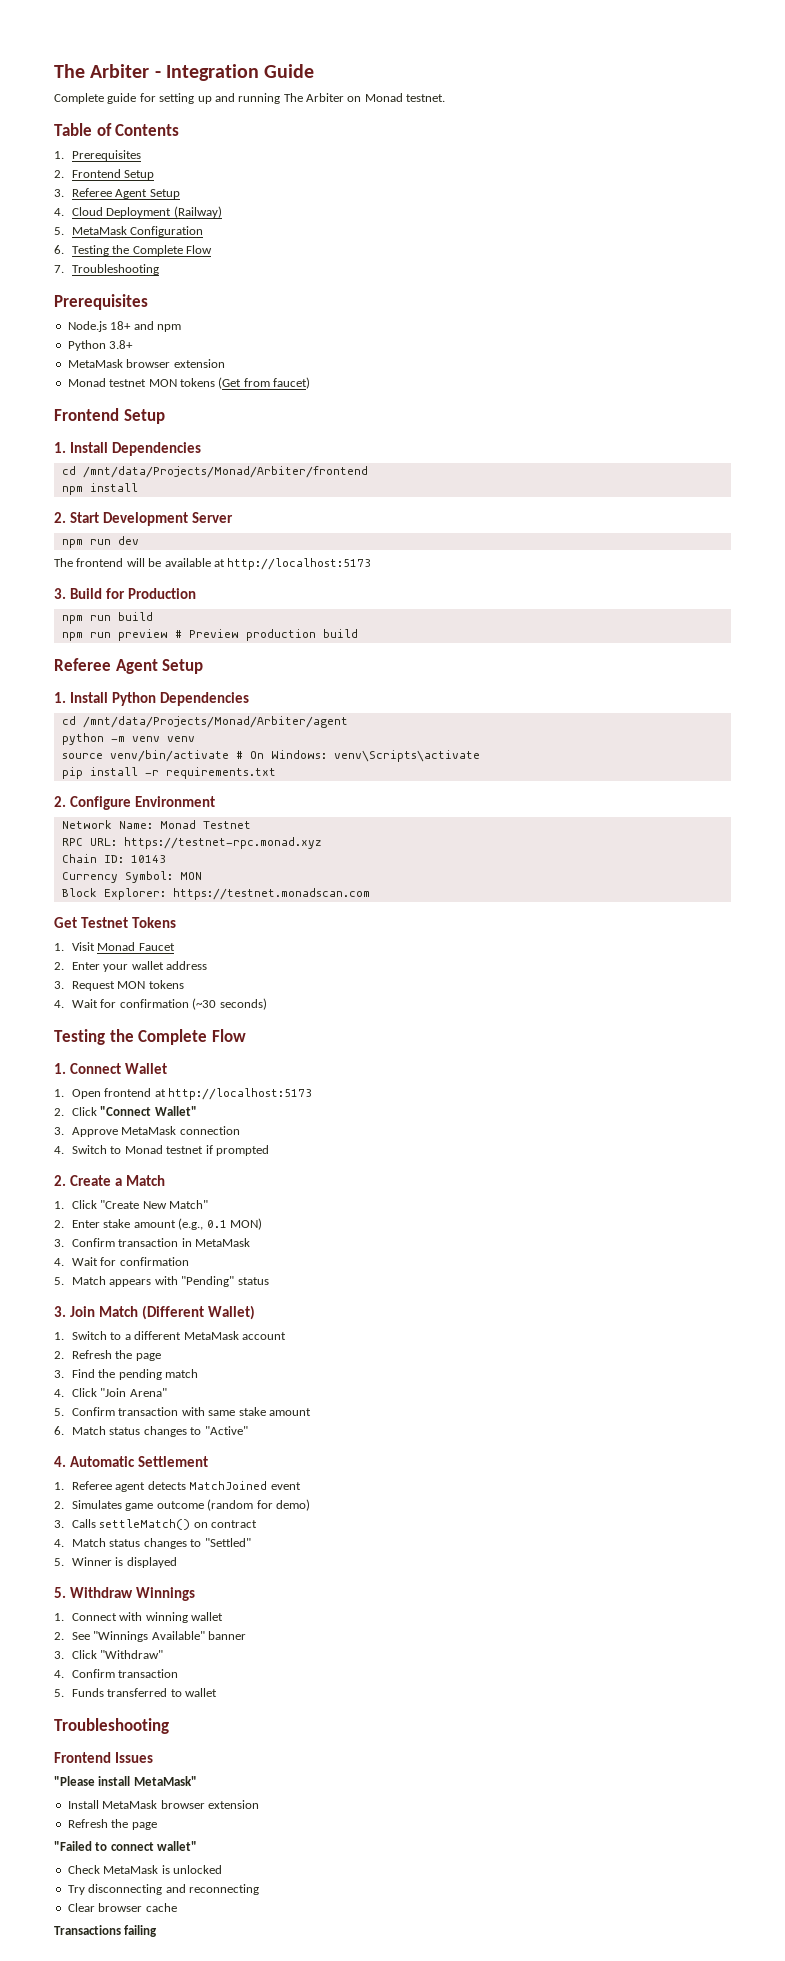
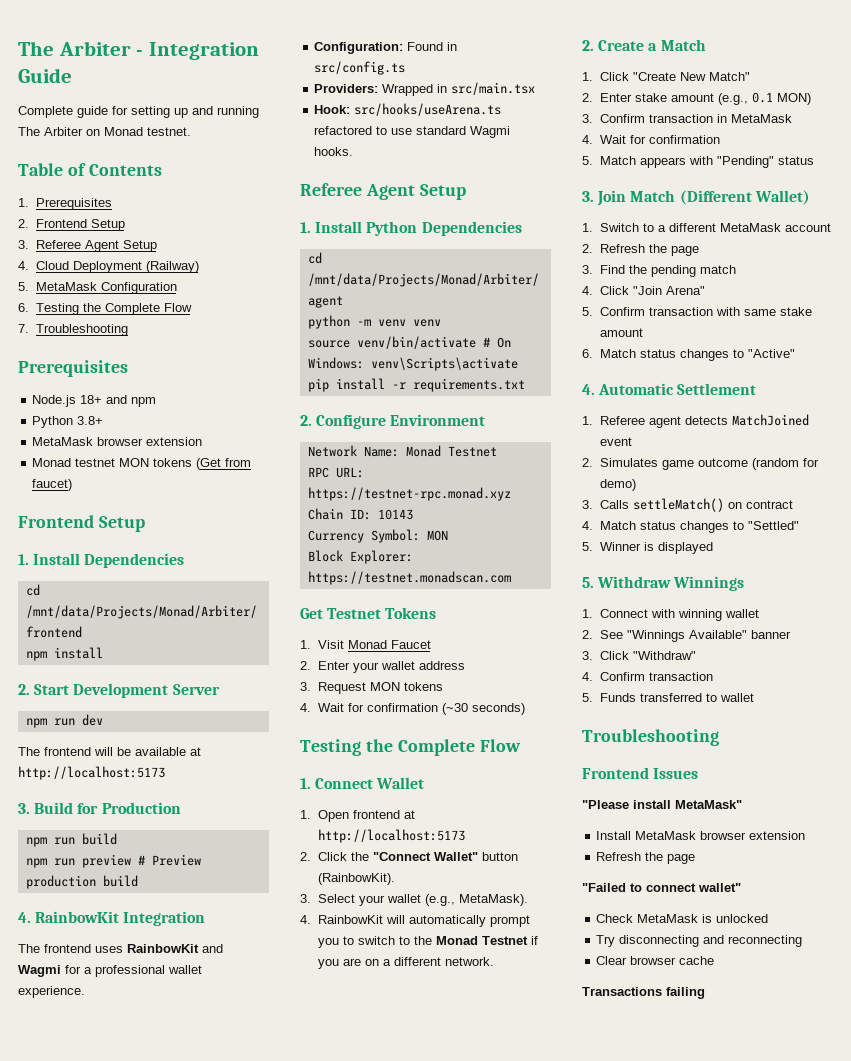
+ 4. RainbowKit Integration
+ The frontend uses RainbowKit and Wagmi for a professional wallet experience.
+ Configuration: Found in src/config.ts
+ Providers: Wrapped in src/main.tsx
+ Hook: src/hooks/useArena.ts refactored to use standard Wagmi hooks.
- 2. Click "Connect Wallet"
- 3. Approve MetaMask connection
- 4. Switch to Monad testnet if prompted
+ 2. Click the "Connect Wallet" button (RainbowKit).
+ 3. Select your wallet (e.g., MetaMask).
+ 4. RainbowKit will automatically prompt you to switch to the Monad Testnet if you are on a different network.

